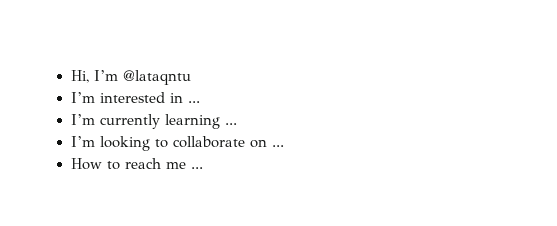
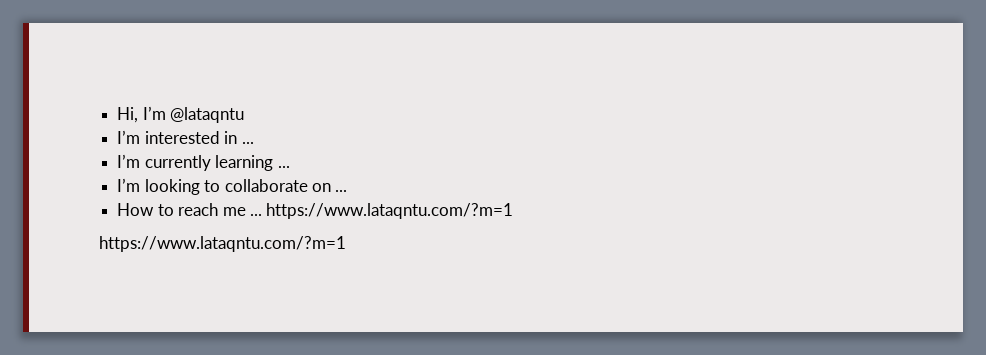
- How to reach me ...
+ How to reach me ... https://www.lataqntu.com/?m=1
+ https://www.lataqntu.com/?m=1

